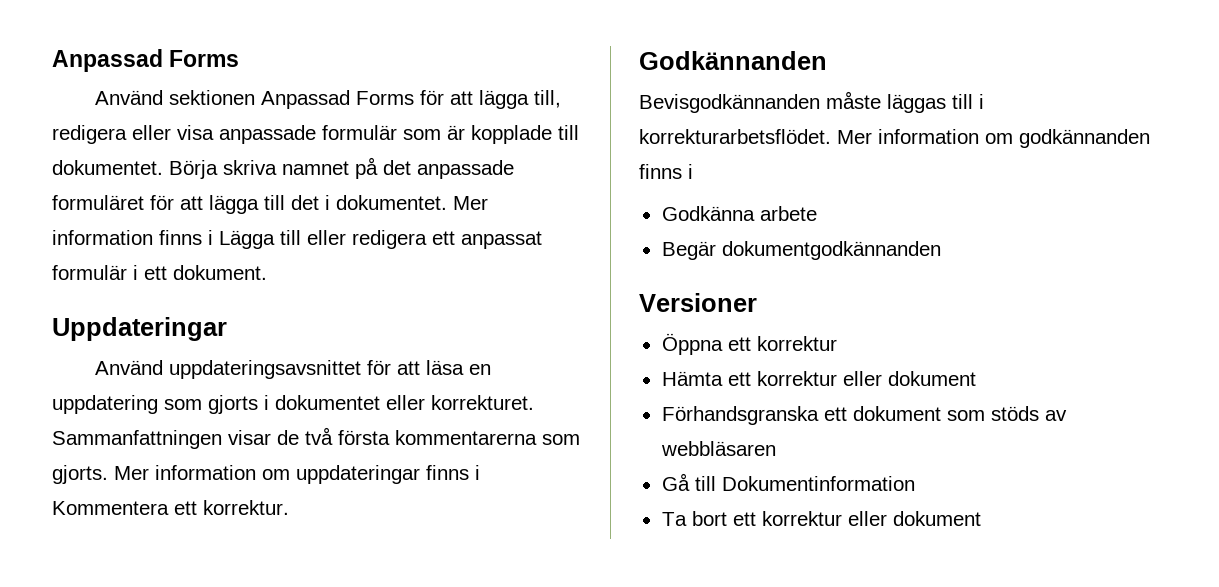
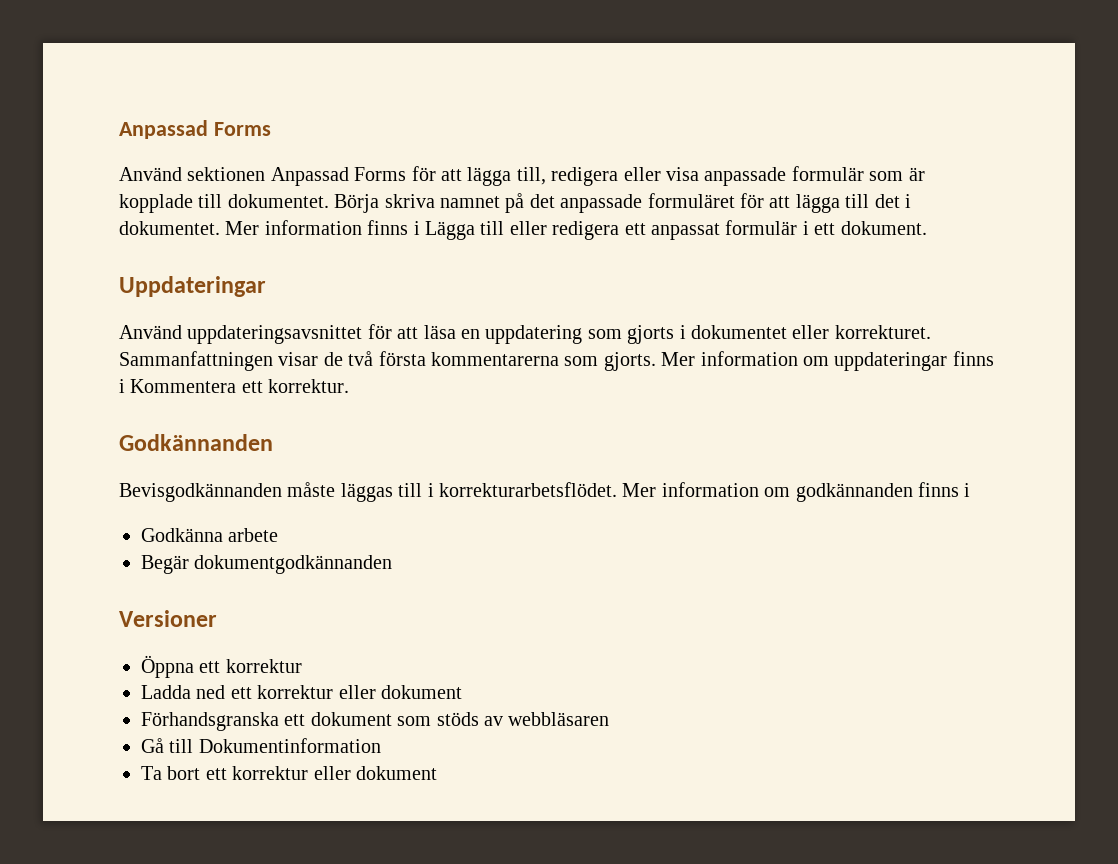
- Hämta ett korrektur eller dokument
+ Ladda ned ett korrektur eller dokument

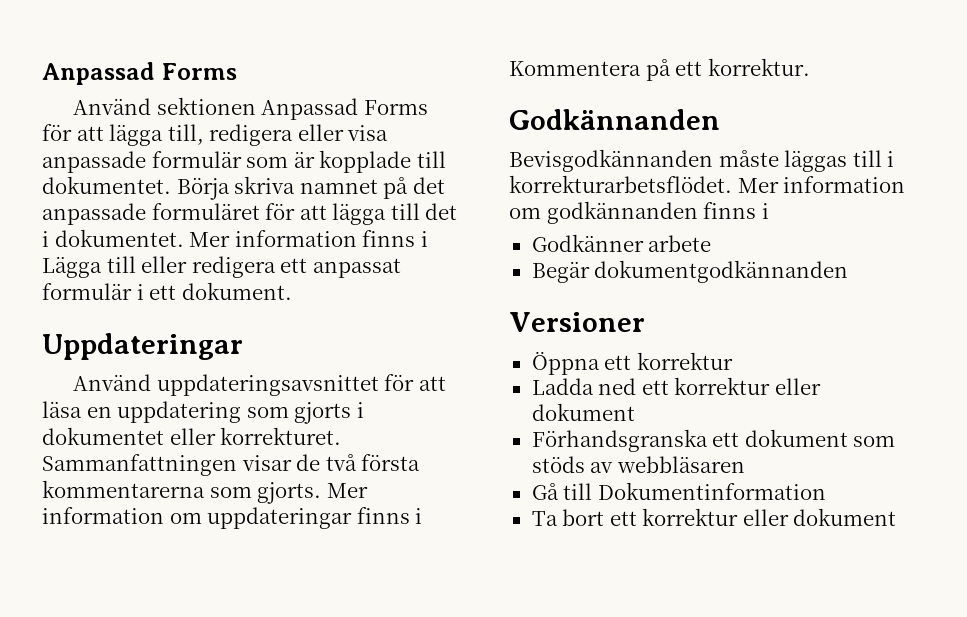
- Mer information om uppdateringar finns i Kommentera ett korrektur.
+ Mer information om uppdateringar finns i Kommentera på ett korrektur.
- Godkänna arbete
+ Godkänner arbete

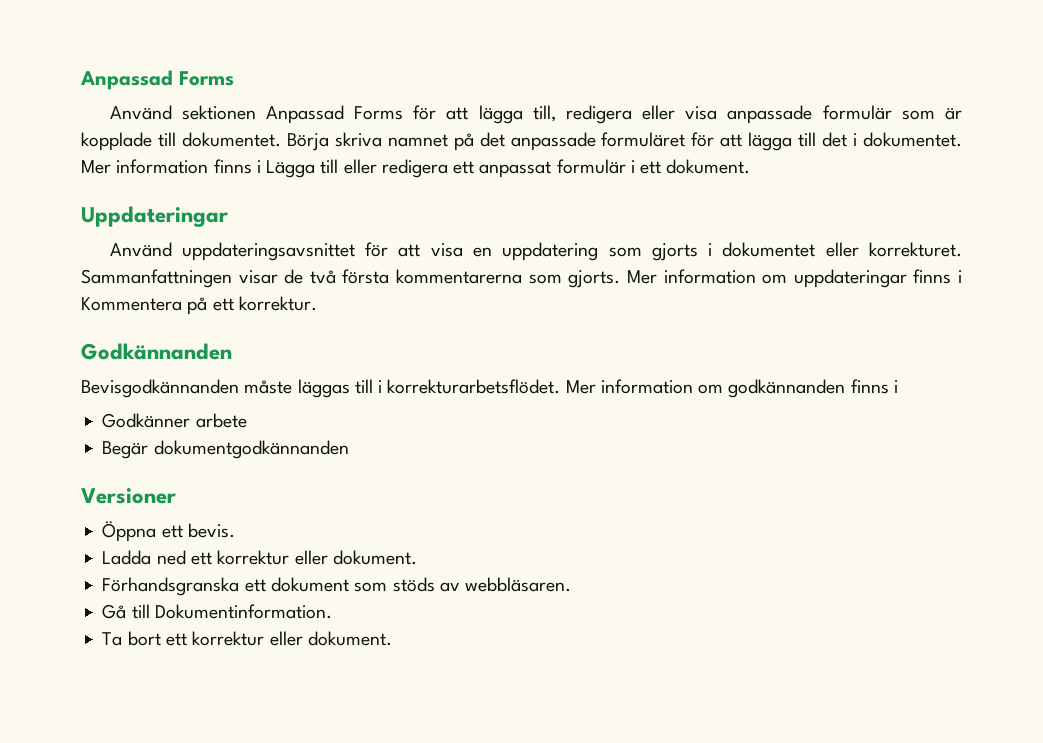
- Använd uppdateringsavsnittet för att läsa en uppdatering som gjorts i dokumentet eller korrekturet.
+ Använd uppdateringsavsnittet för att visa en uppdatering som gjorts i dokumentet eller korrekturet.
- Öppna ett korrektur
+ Öppna ett bevis.
- Ladda ned ett korrektur eller dokument
+ Ladda ned ett korrektur eller dokument.
- Förhandsgranska ett dokument som stöds av webbläsaren
+ Förhandsgranska ett dokument som stöds av webbläsaren.
- Gå till Dokumentinformation
+ Gå till Dokumentinformation.
- Ta bort ett korrektur eller dokument
+ Ta bort ett korrektur eller dokument.

